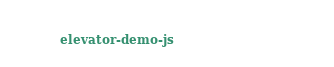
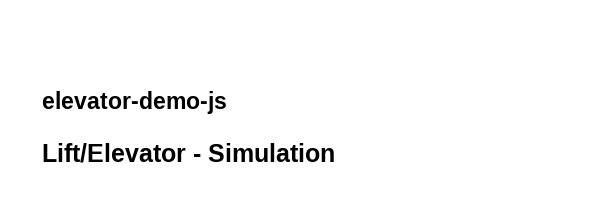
+ Lift/Elevator - Simulation

